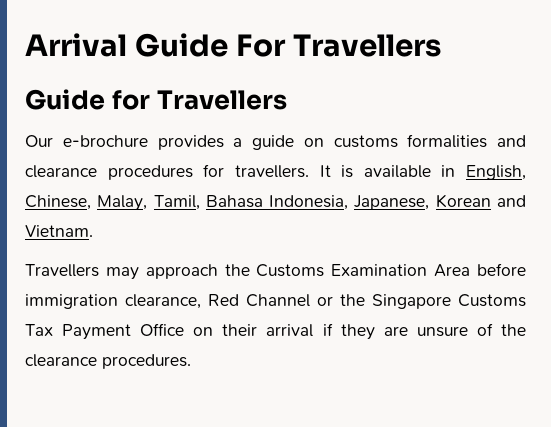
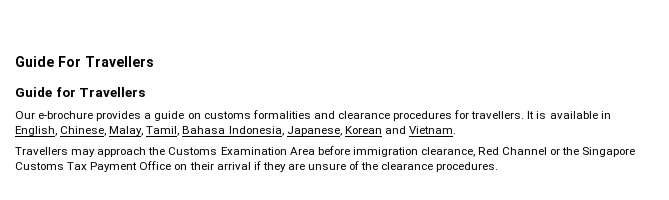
- Arrival Guide For Travellers
+ Guide For Travellers

